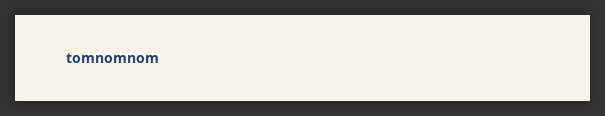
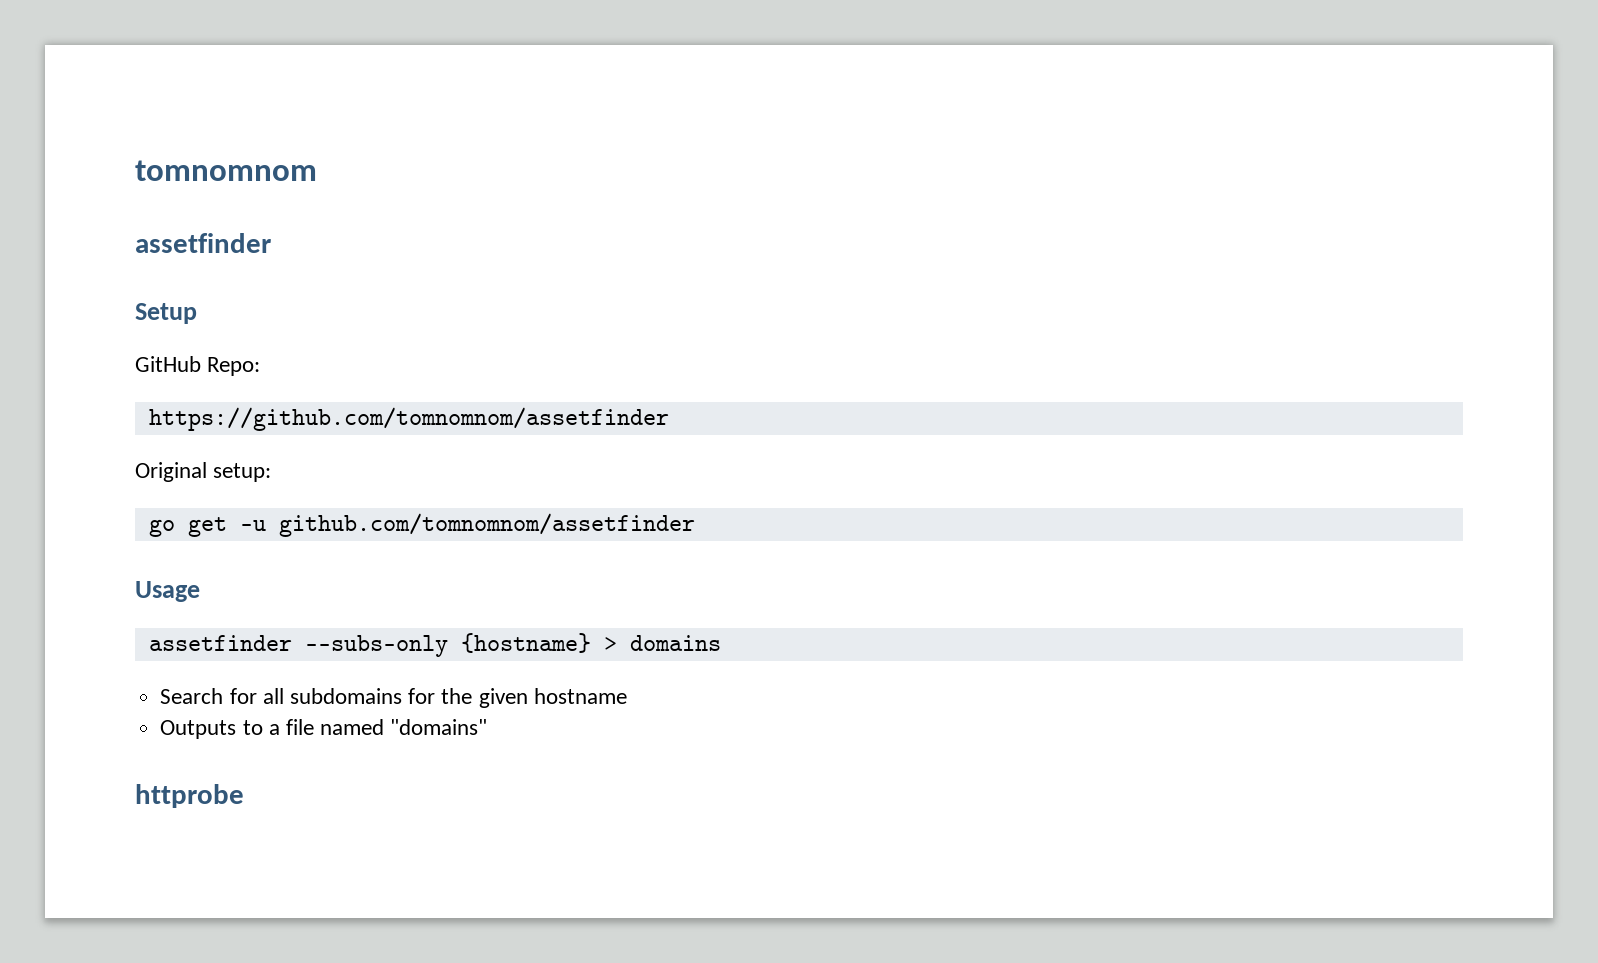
  tomnomnom
+ assetfinder
+ Setup
+ GitHub Repo:
+ https://github.com/tomnomnom/assetfinder
+ Original setup:
+ go get -u github.com/tomnomnom/assetfinder
+ Usage
+ assetfinder --subs-only {hostname} > domains
+ Search for all subdomains for the given hostname
+ Outputs to a file named "domains"
+ httprobe

